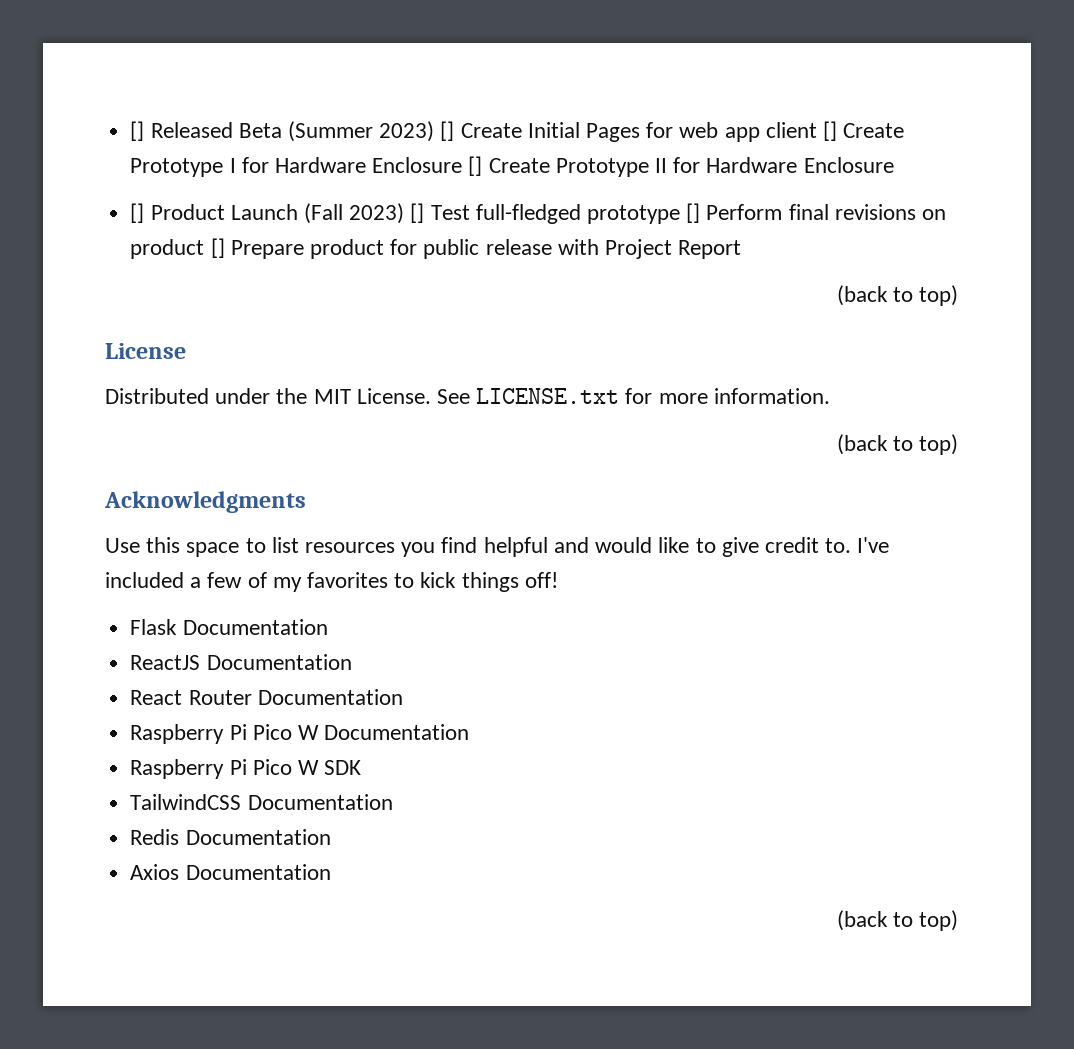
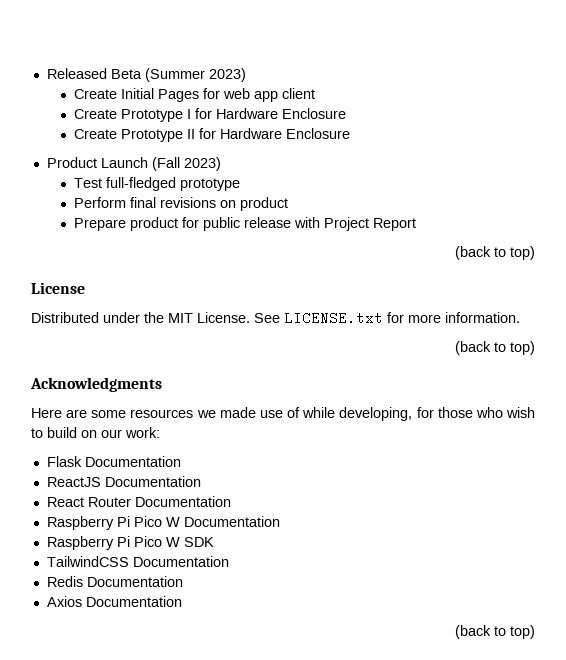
- [] Released Beta (Summer 2023) [] Create Initial Pages for web app client [] Create Prototype I for Hardware Enclosure [] Create Prototype II for Hardware Enclosure
+ Released Beta (Summer 2023)
+ Create Initial Pages for web app client
+ Create Prototype I for Hardware Enclosure
+ Create Prototype II for Hardware Enclosure
- [] Product Launch (Fall 2023) [] Test full-fledged prototype [] Perform final revisions on product [] Prepare product for public release with Project Report
+ Product Launch (Fall 2023)
+ Test full-fledged prototype
+ Perform final revisions on product
+ Prepare product for public release with Project Report
- Use this space to list resources you find helpful and would like to give credit to. I've included a few of my favorites to kick things off!
+ Here are some resources we made use of while developing, for those who wish to build on our work:

